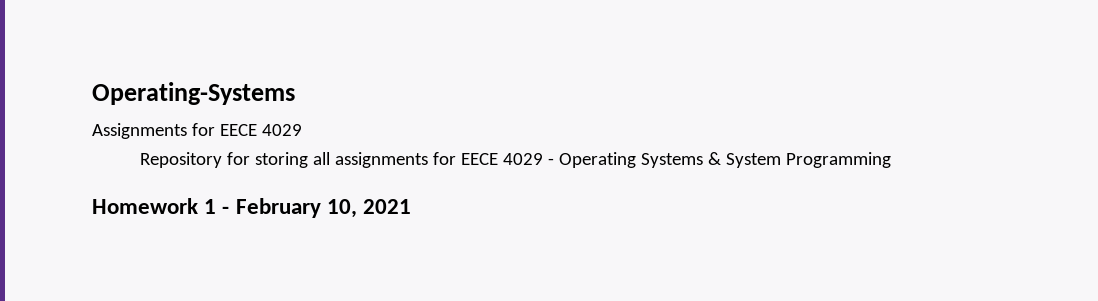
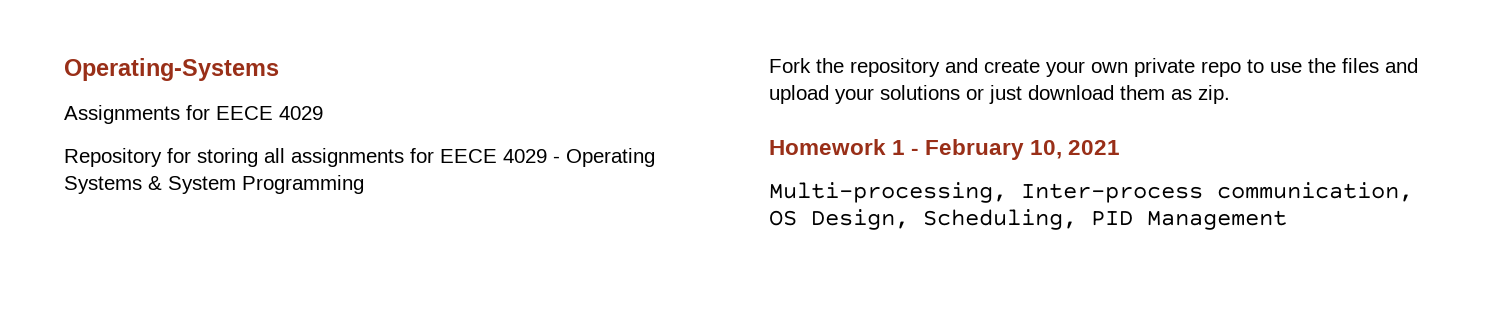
+ Fork the repository and create your own private repo to use the files and upload your solutions or just download them as zip.
+ Multi-processing, Inter-process communication, OS Design, Scheduling, PID Management

